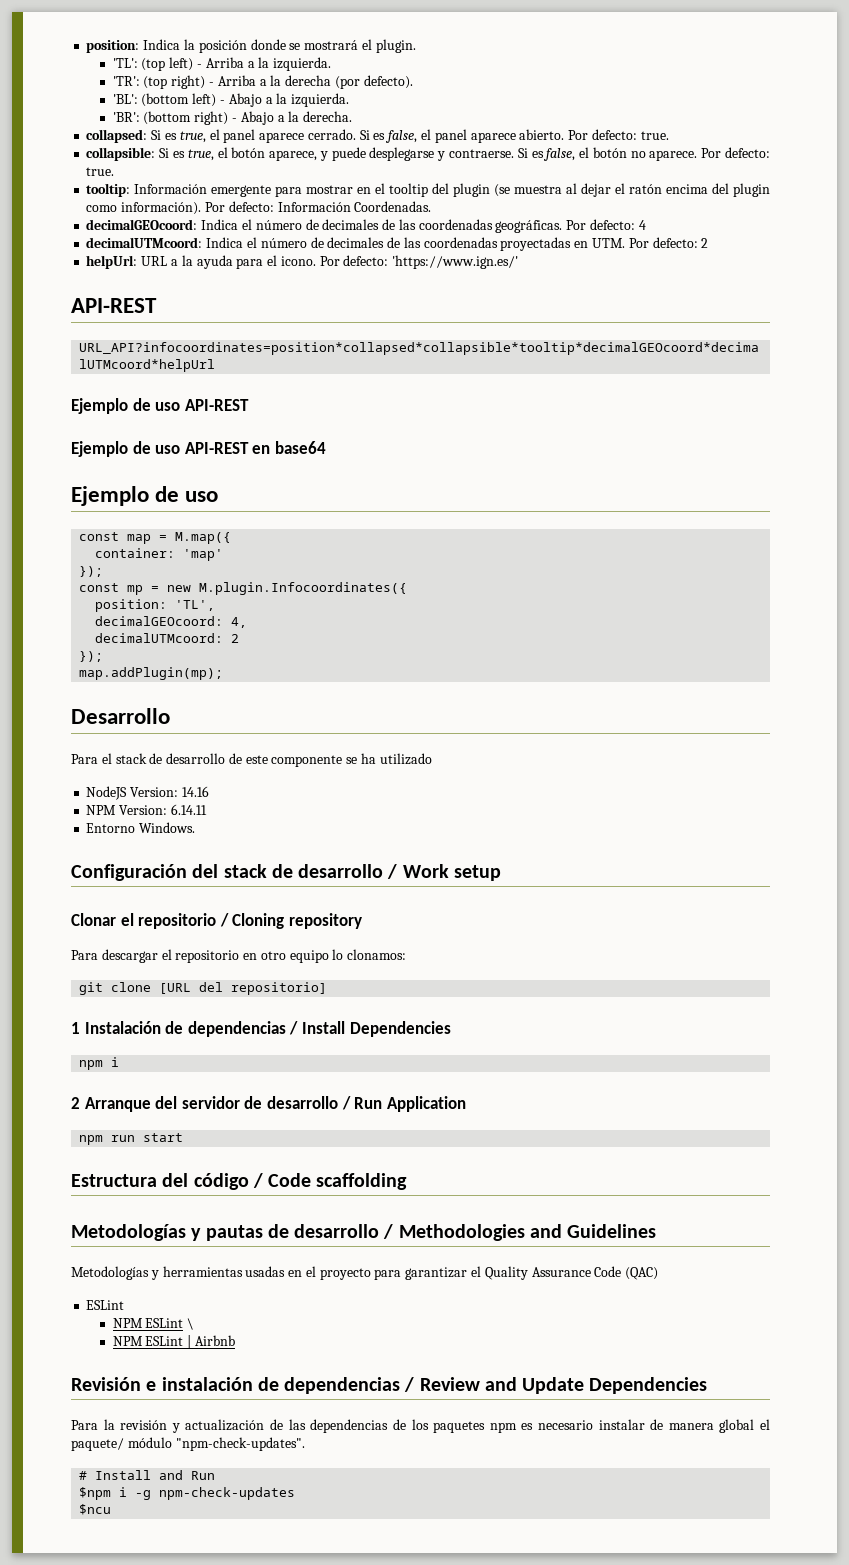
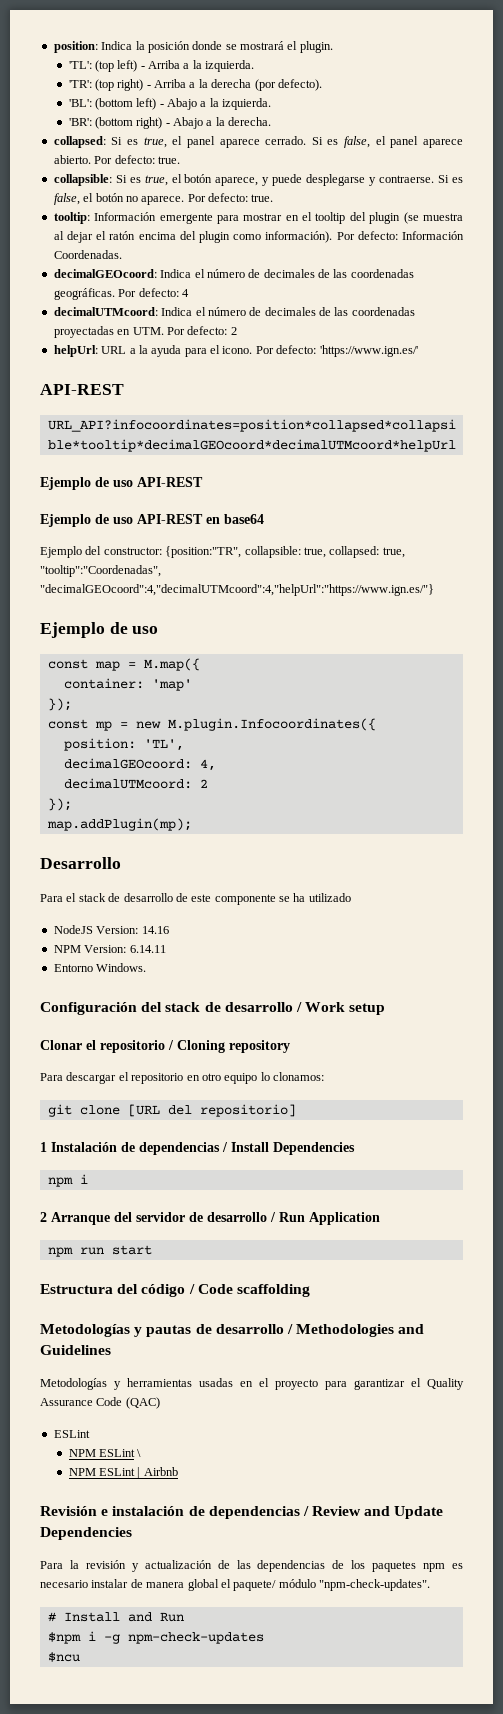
+ Ejemplo del constructor: {position:"TR", collapsible: true, collapsed: true, "tooltip":"Coordenadas", "decimalGEOcoord":4,"decimalUTMcoord":4,"helpUrl":"https://www.ign.es/"}

